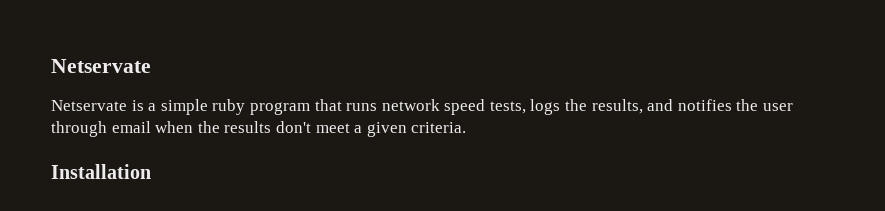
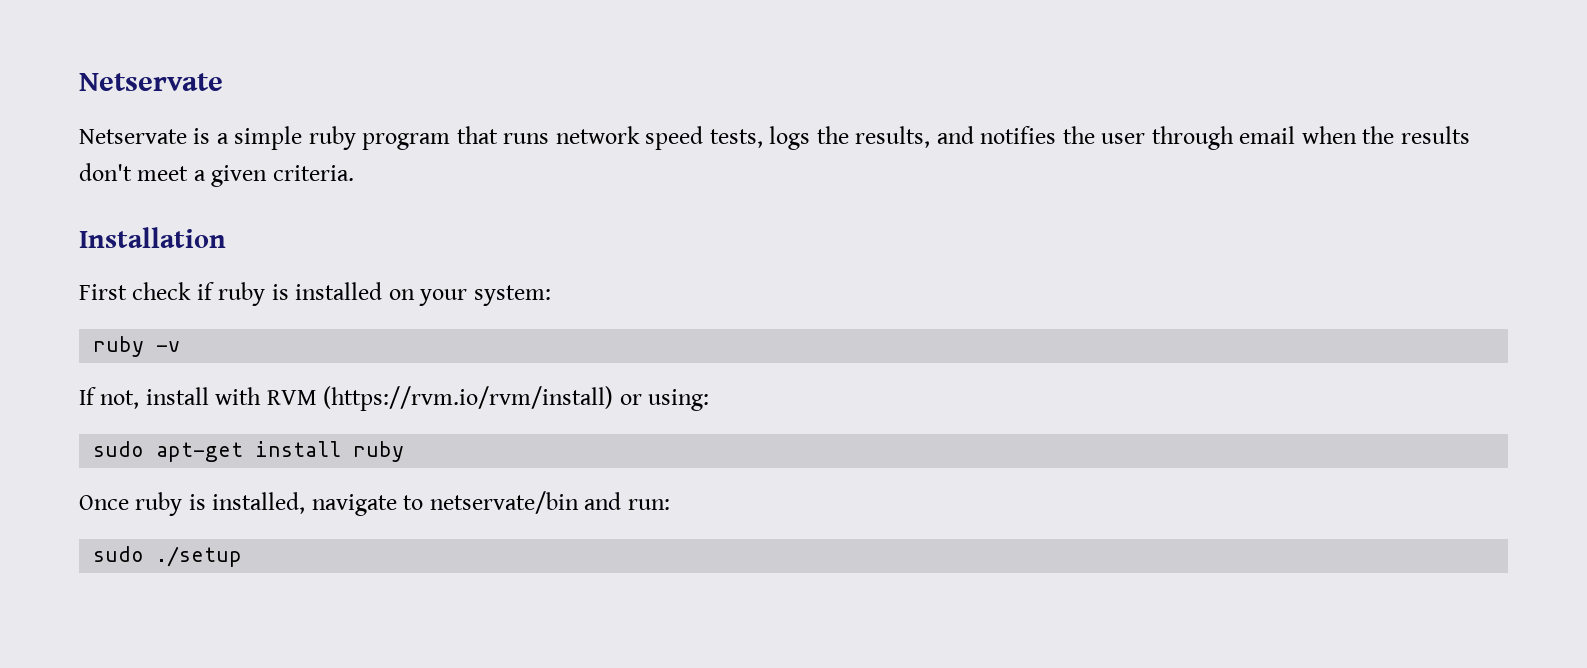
+ First check if ruby is installed on your system:
+ ruby -v
+ If not, install with RVM (https://rvm.io/rvm/install) or using:
+ sudo apt-get install ruby
+ Once ruby is installed, navigate to netservate/bin and run:
+ sudo ./setup

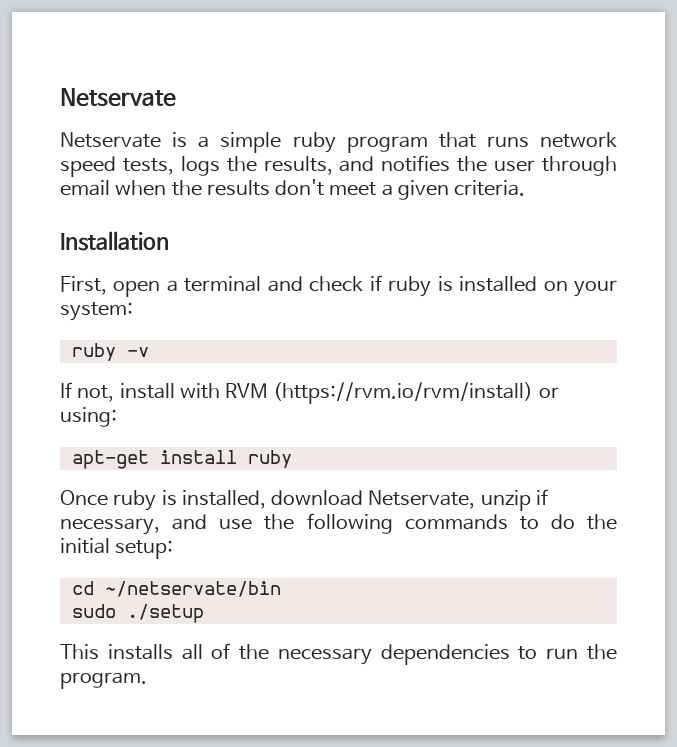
- First check if ruby is installed on your system:
+ First, open a terminal and check if ruby is installed on your system:
- sudo apt-get install ruby
+ apt-get install ruby
- Once ruby is installed, navigate to netservate/bin and run:
+ Once ruby is installed, download Netservate, unzip if necessary, and use the following commands to do the initial setup:
+ cd ~/netservate/bin
  sudo ./setup
+ This installs all of the necessary dependencies to run the program.

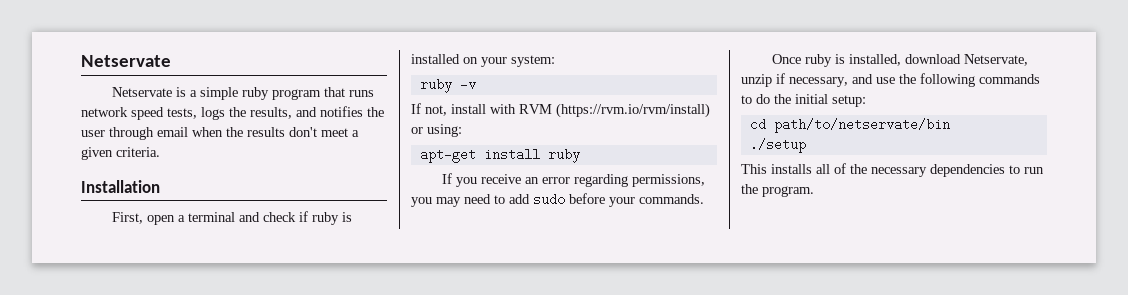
+ If you receive an error regarding permissions, you may need to add sudo before your commands.
- cd ~/netservate/bin
- sudo ./setup
+ cd path/to/netservate/bin
+ ./setup

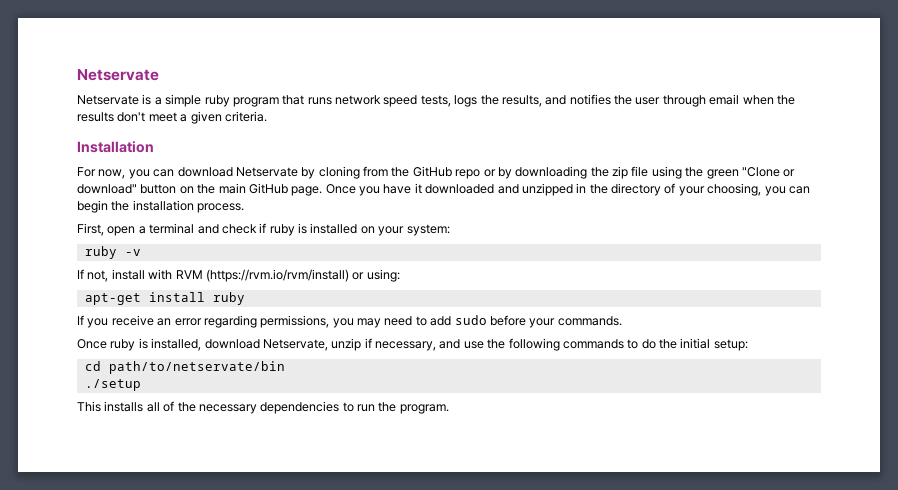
+ For now, you can download Netservate by cloning from the GitHub repo or by downloading the zip file using the green "Clone or download" button on the main GitHub page. Once you have it downloaded and unzipped in the directory of your choosing, you can begin the installation process.

